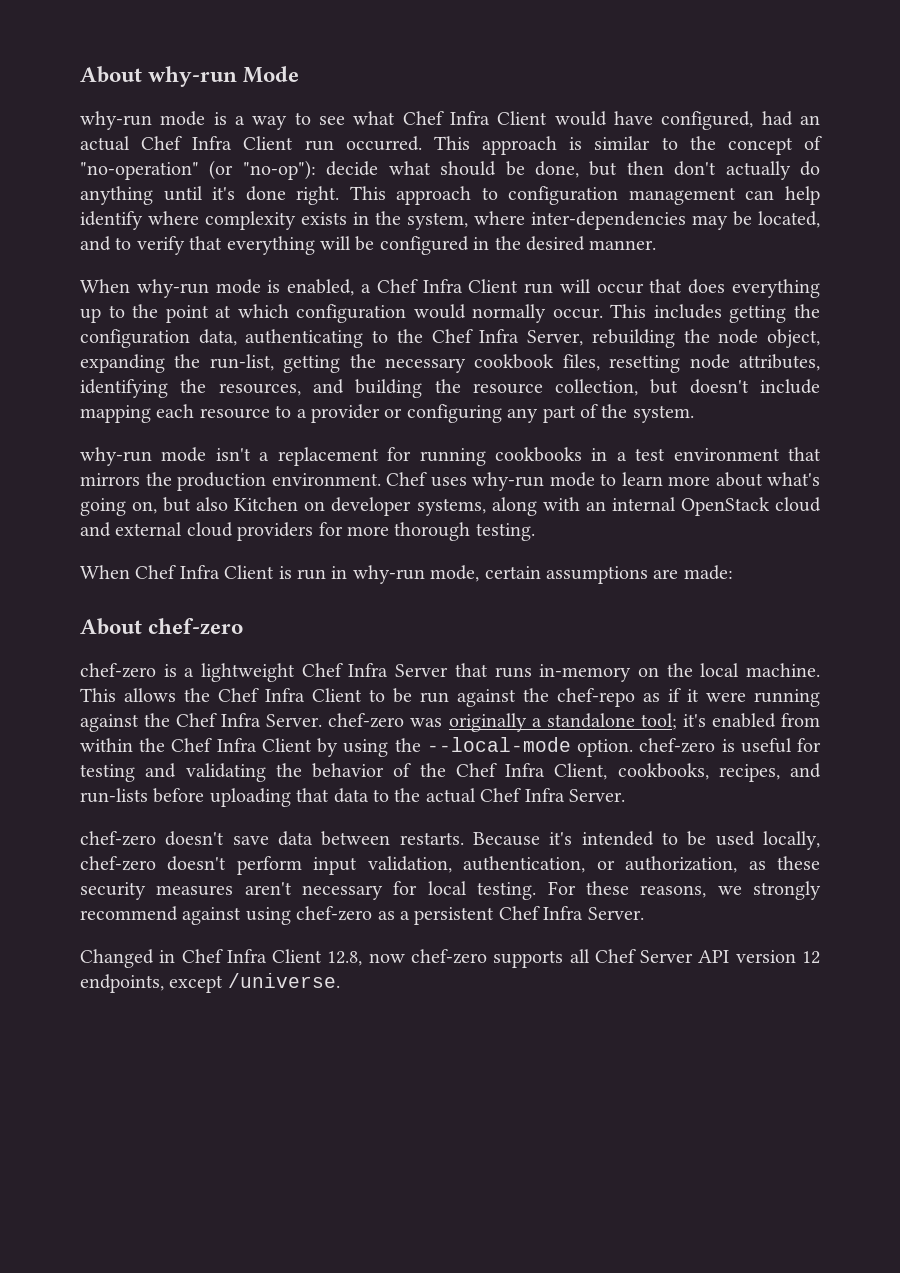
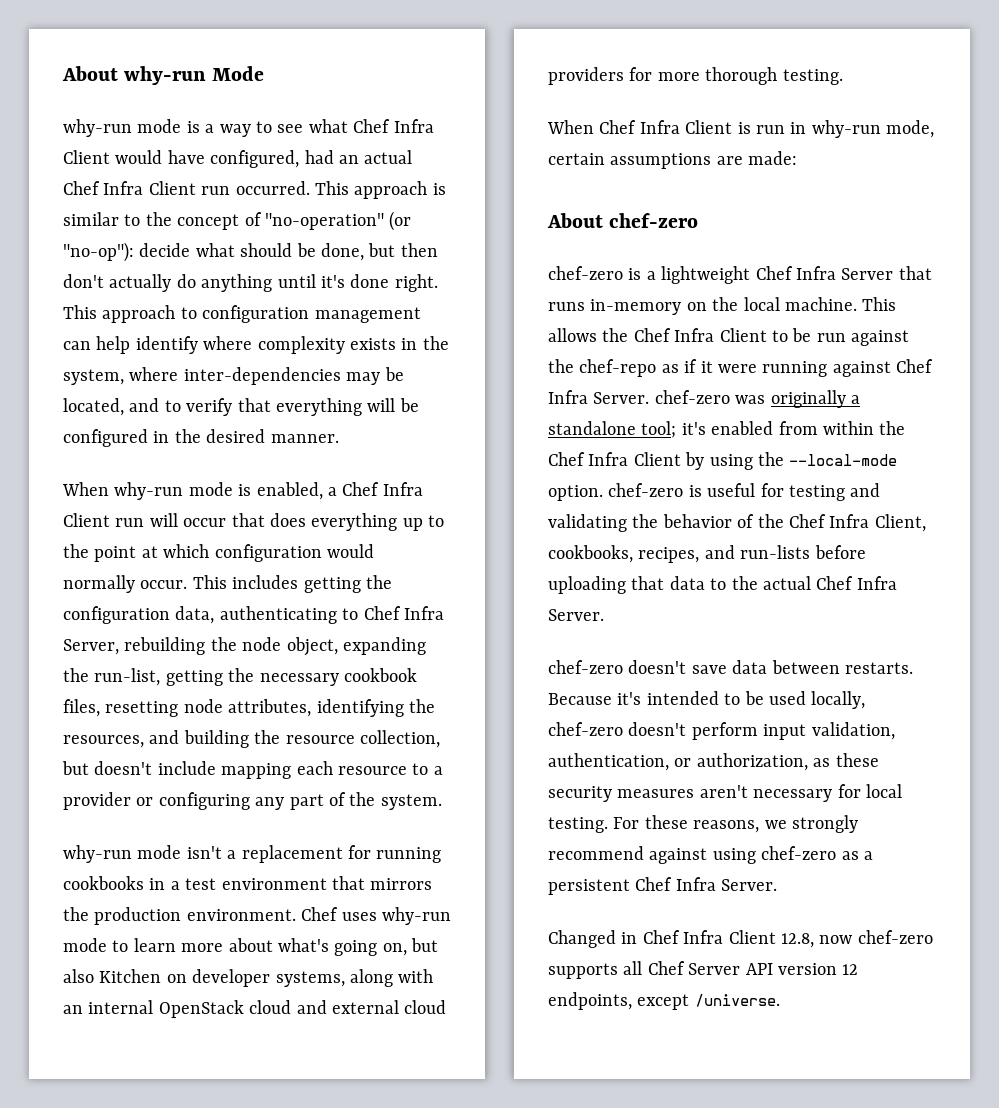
- This includes getting the configuration data, authenticating to the Chef Infra Server, rebuilding the node object, expanding the run-list, getting the necessary cookbook files, resetting node attributes, identifying the resources, and building the resource collection, but doesn't include mapping each resource to a provider or configuring any part of the system.
+ This includes getting the configuration data, authenticating to Chef Infra Server, rebuilding the node object, expanding the run-list, getting the necessary cookbook files, resetting node attributes, identifying the resources, and building the resource collection, but doesn't include mapping each resource to a provider or configuring any part of the system.
- This allows the Chef Infra Client to be run against the chef-repo as if it were running against the Chef Infra Server. chef-zero was originally a standalone tool;
+ This allows the Chef Infra Client to be run against the chef-repo as if it were running against Chef Infra Server. chef-zero was originally a standalone tool;

